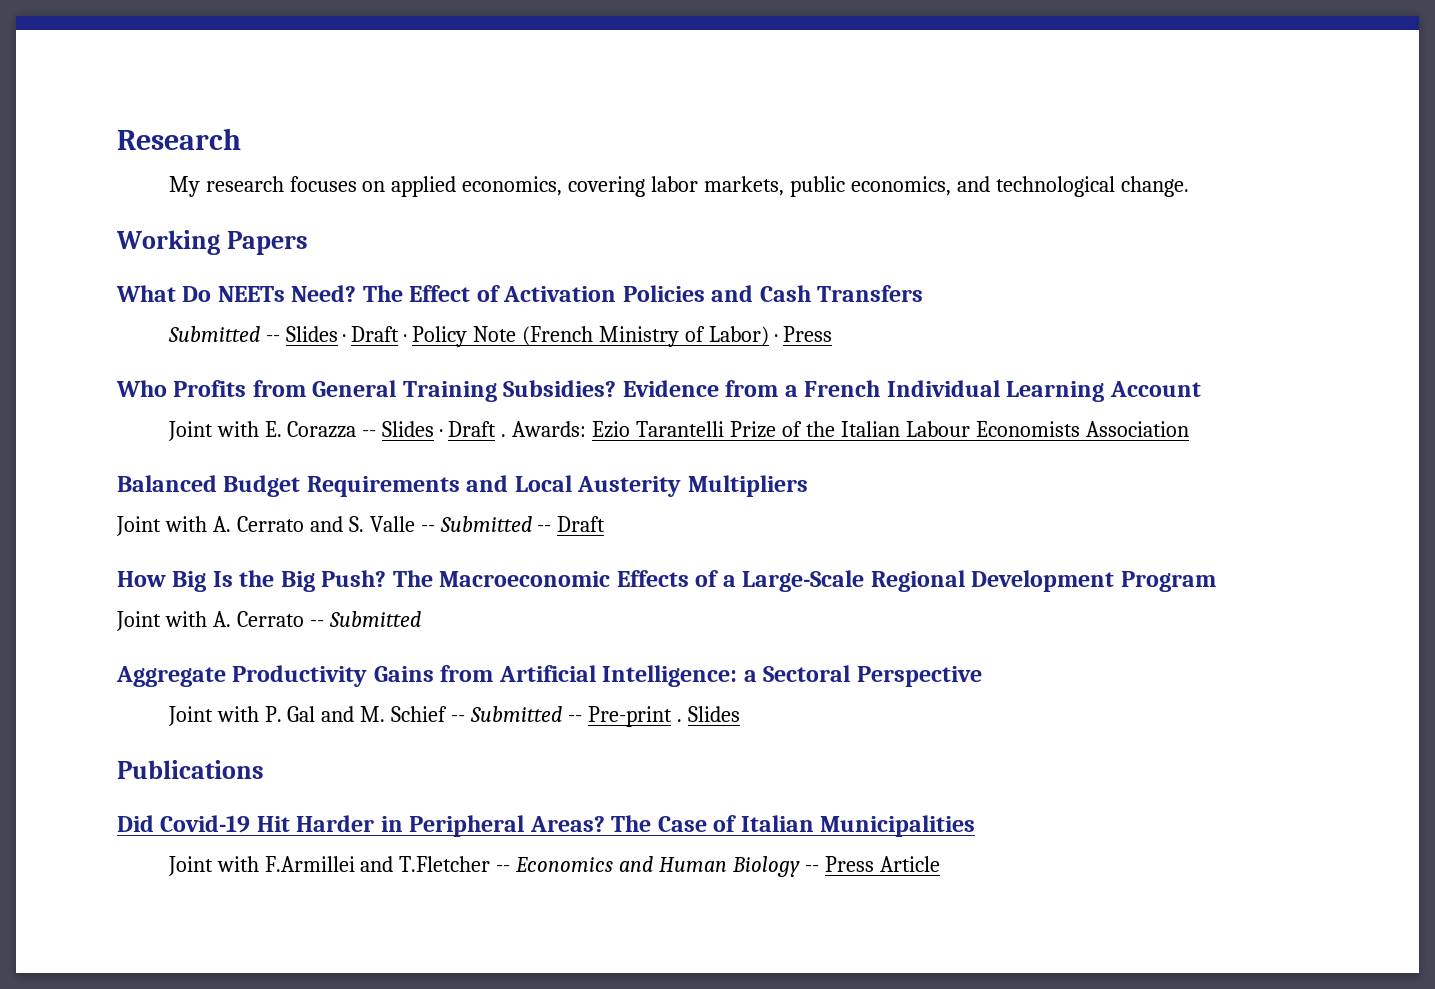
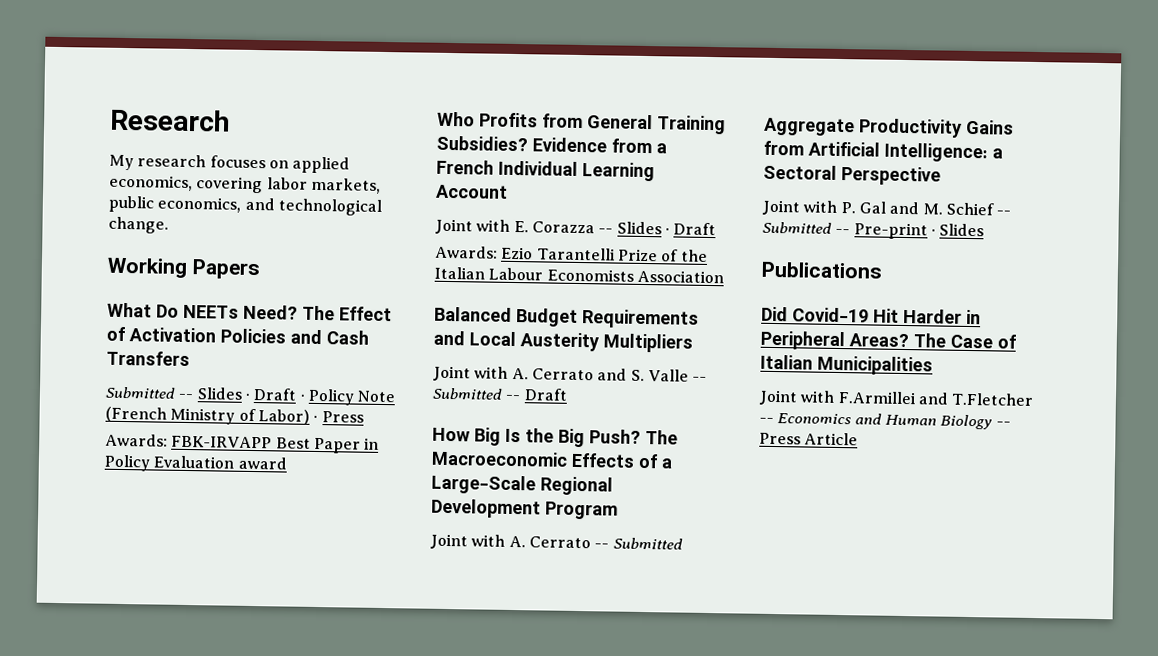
+ Awards: FBK-IRVAPP Best Paper in Policy Evaluation award
- Joint with E. Corazza -- Slides · Draft . Awards: Ezio Tarantelli Prize of the Italian Labour Economists Association
+ Joint with E. Corazza -- Slides · Draft
+ Awards: Ezio Tarantelli Prize of the Italian Labour Economists Association
- Joint with P. Gal and M. Schief -- Submitted -- Pre-print . Slides
+ Joint with P. Gal and M. Schief -- Submitted -- Pre-print · Slides

